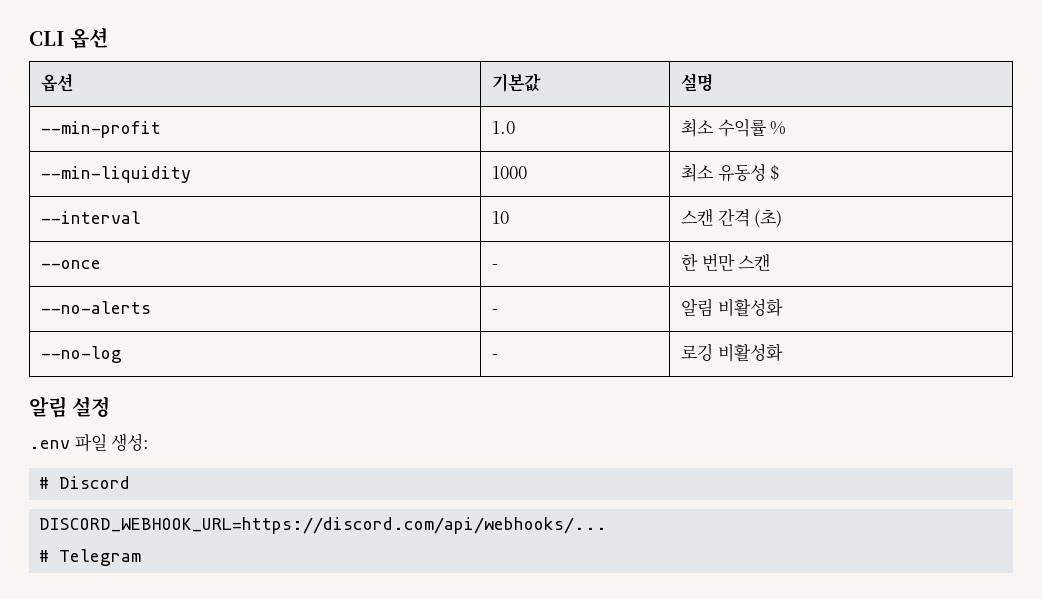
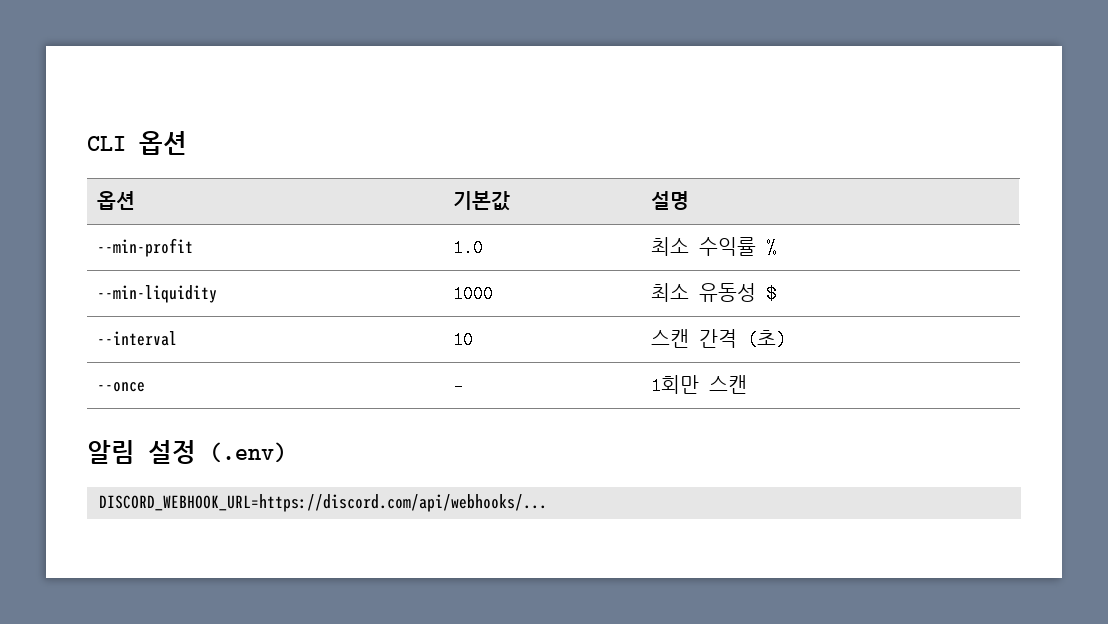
- --once | - | 한 번만 스캔
- --no-alerts | - | 알림 비활성화
- --no-log | - | 로깅 비활성화
- 알림 설정
- .env 파일 생성:
- # Discord
+ --once | - | 1회만 스캔
+ 알림 설정 (.env)
- # Telegram

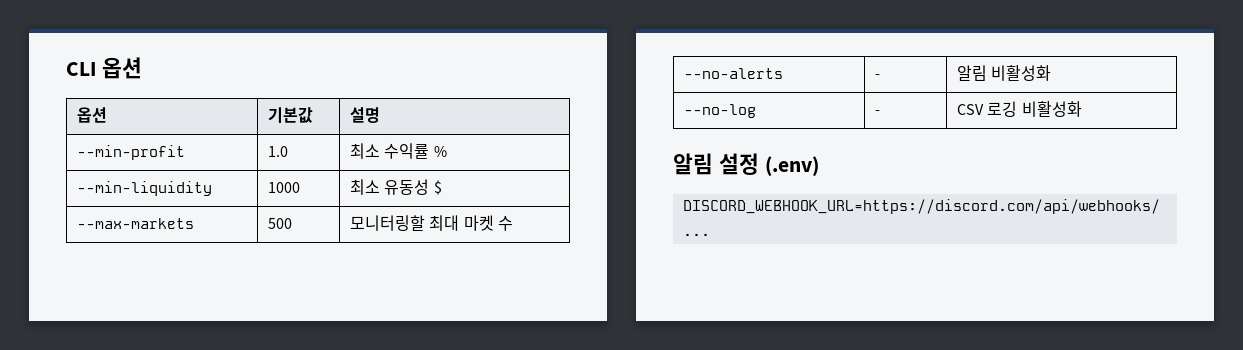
- --interval | 10 | 스캔 간격 (초)
- --once | - | 1회만 스캔
+ --max-markets | 500 | 모니터링할 최대 마켓 수
+ --no-alerts | - | 알림 비활성화
+ --no-log | - | CSV 로깅 비활성화

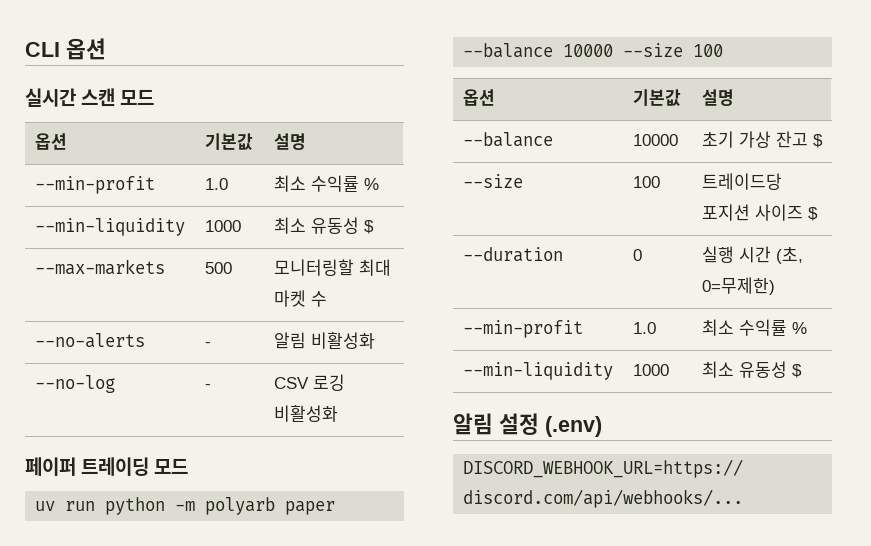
+ 실시간 스캔 모드
+ 페이퍼 트레이딩 모드
+ uv run python -m polyarb paper --balance 10000 --size 100
+ 옵션 | 기본값 | 설명
+ --balance | 10000 | 초기 가상 잔고 $
+ --size | 100 | 트레이드당 포지션 사이즈 $
+ --duration | 0 | 실행 시간 (초, 0=무제한)
+ --min-profit | 1.0 | 최소 수익률 %
+ --min-liquidity | 1000 | 최소 유동성 $

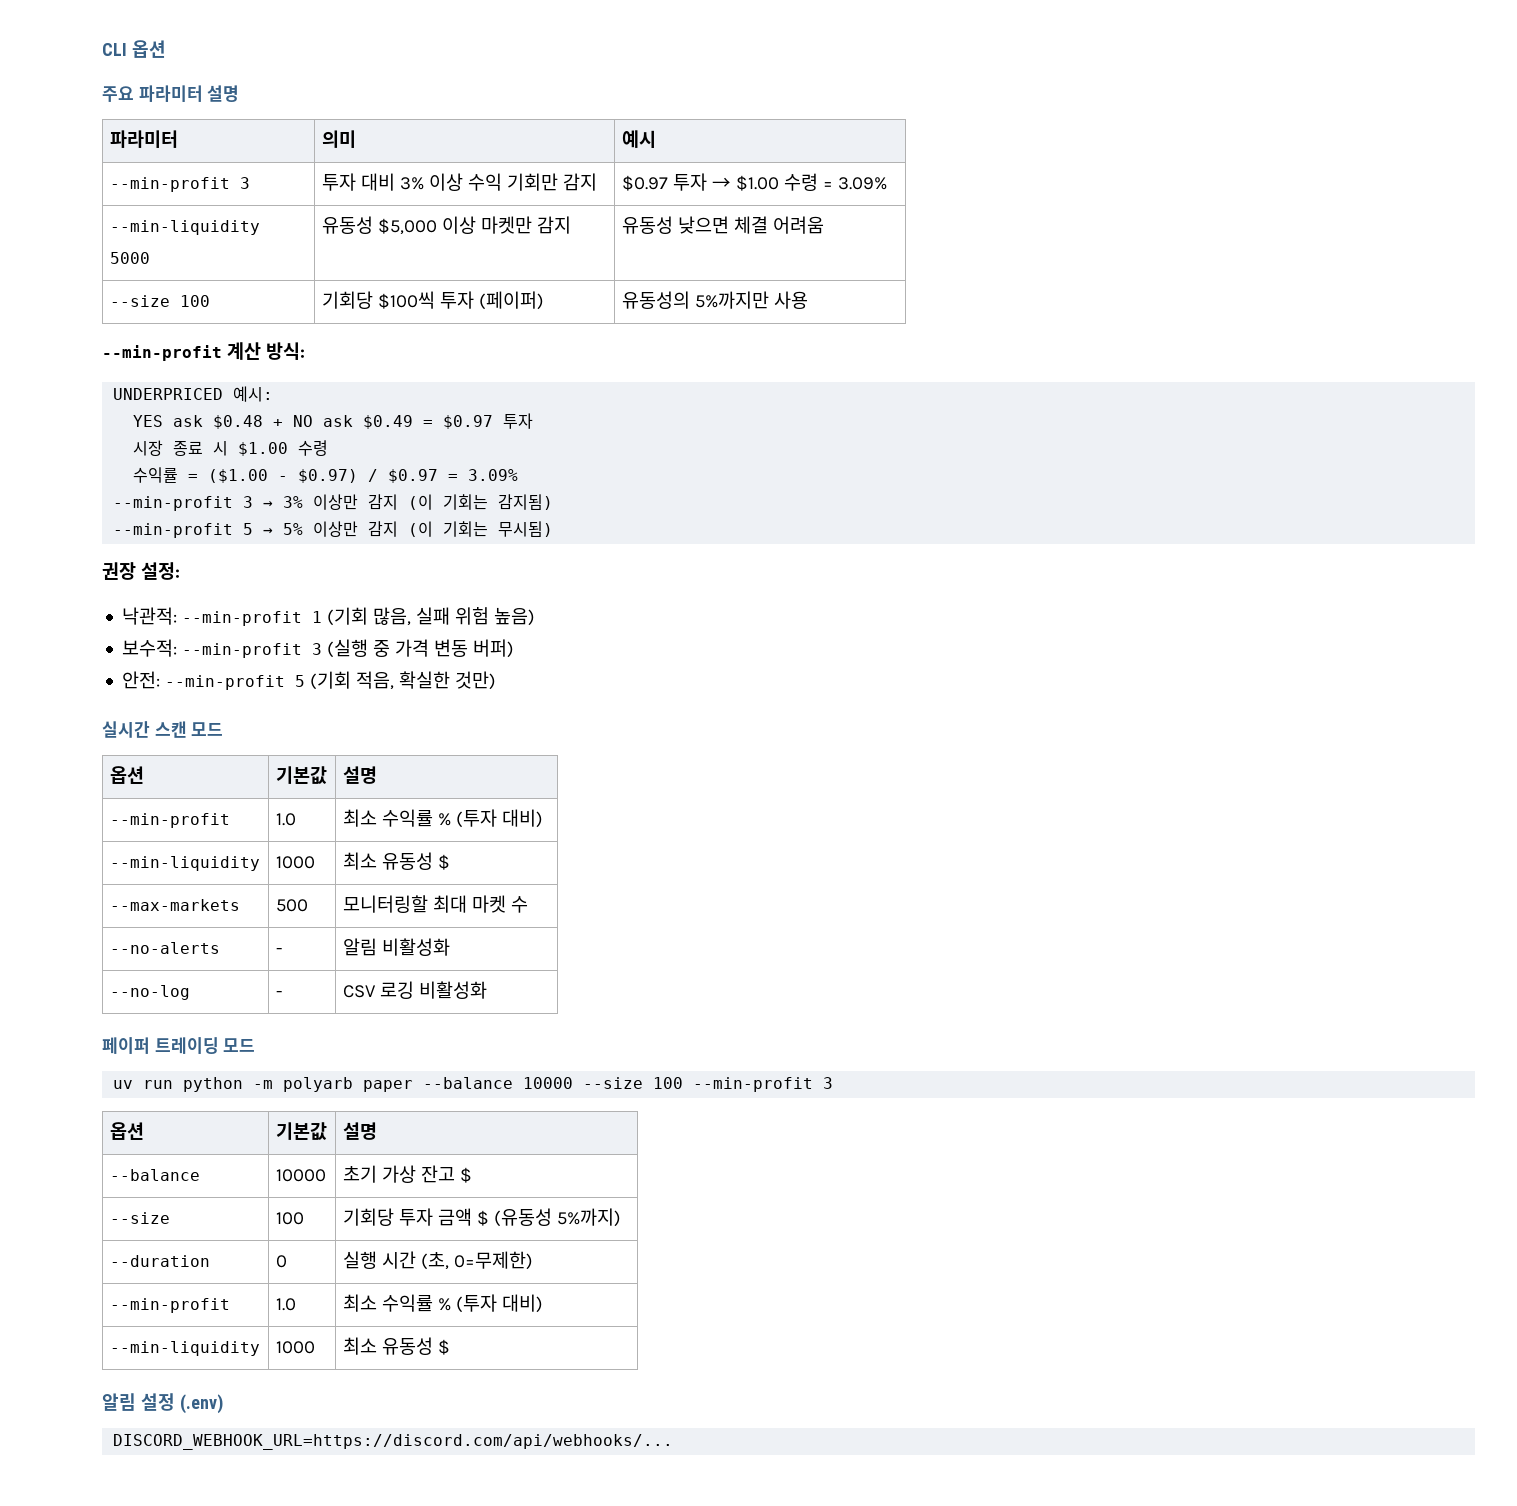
+ 주요 파라미터 설명
+ 파라미터 | 의미 | 예시
+ --min-profit 3 | 투자 대비 3% 이상 수익 기회만 감지 | $0.97 투자 → $1.00 수령 = 3.09%
+ --min-liquidity 5000 | 유동성 $5,000 이상 마켓만 감지 | 유동성 낮으면 체결 어려움
+ --size 100 | 기회당 $100씩 투자 (페이퍼) | 유동성의 5%까지만 사용
+ --min-profit 계산 방식:
+ UNDERPRICED 예시:
+ YES ask $0.48 + NO ask $0.49 = $0.97 투자
+ 시장 종료 시 $1.00 수령
+ 수익률 = ($1.00 - $0.97) / $0.97 = 3.09%
+ --min-profit 3 → 3% 이상만 감지 (이 기회는 감지됨)
+ --min-profit 5 → 5% 이상만 감지 (이 기회는 무시됨)
+ 권장 설정:
+ 낙관적: --min-profit 1 (기회 많음, 실패 위험 높음)
+ 보수적: --min-profit 3 (실행 중 가격 변동 버퍼)
+ 안전: --min-profit 5 (기회 적음, 확실한 것만)
  실시간 스캔 모드
  옵션 | 기본값 | 설명
- --min-profit | 1.0 | 최소 수익률 %
+ --min-profit | 1.0 | 최소 수익률 % (투자 대비)
- uv run python -m polyarb paper --balance 10000 --size 100
+ uv run python -m polyarb paper --balance 10000 --size 100 --min-profit 3
- --size | 100 | 트레이드당 포지션 사이즈 $
+ --size | 100 | 기회당 투자 금액 $ (유동성 5%까지)
  --duration | 0 | 실행 시간 (초, 0=무제한)
- --min-profit | 1.0 | 최소 수익률 %
+ --min-profit | 1.0 | 최소 수익률 % (투자 대비)

